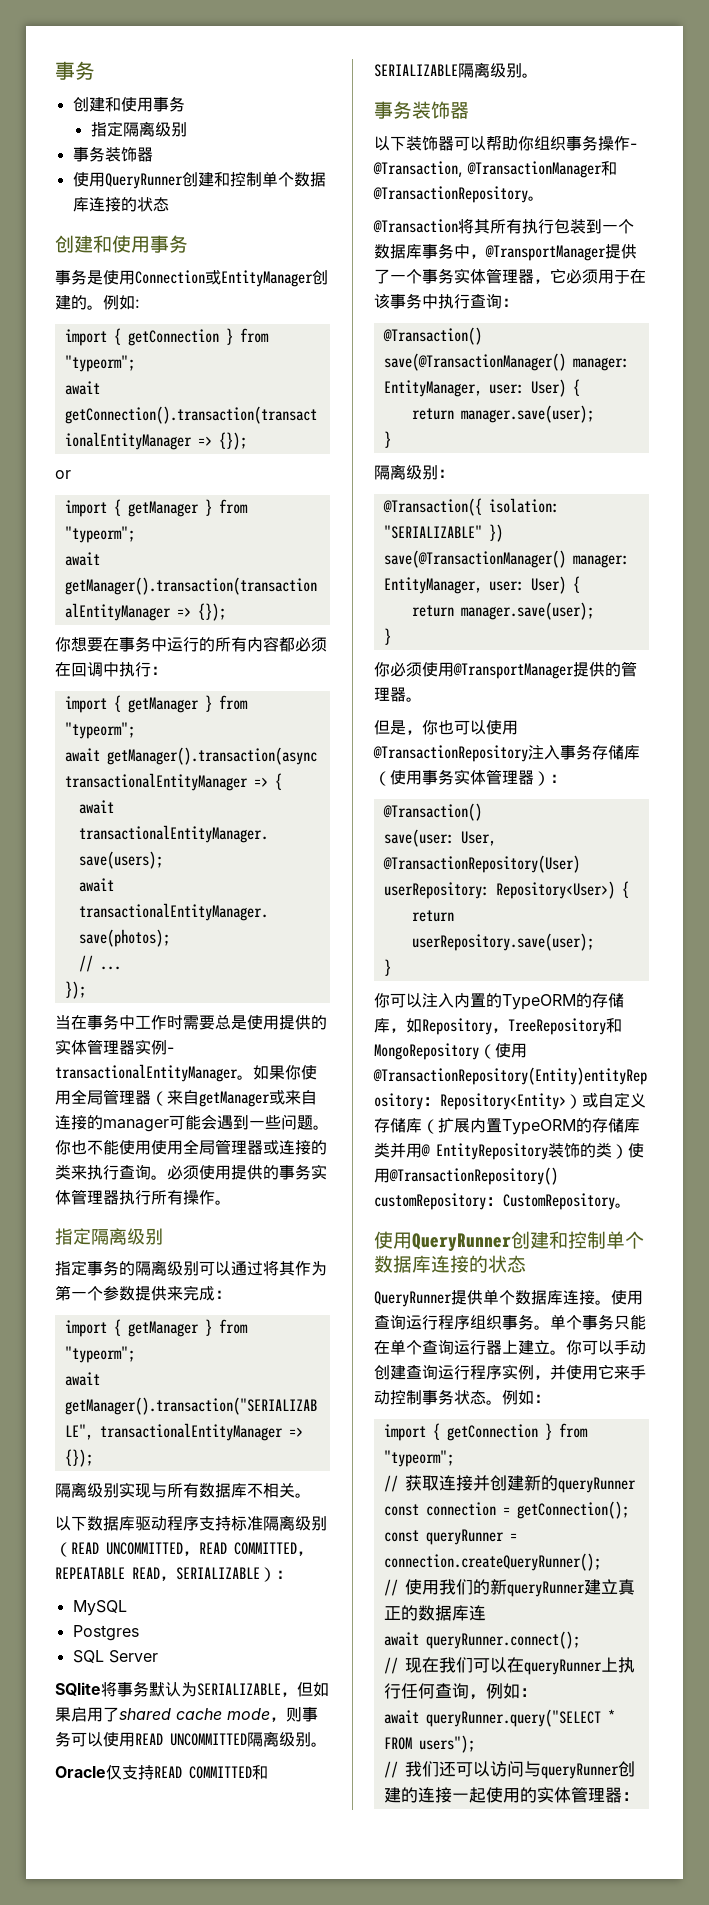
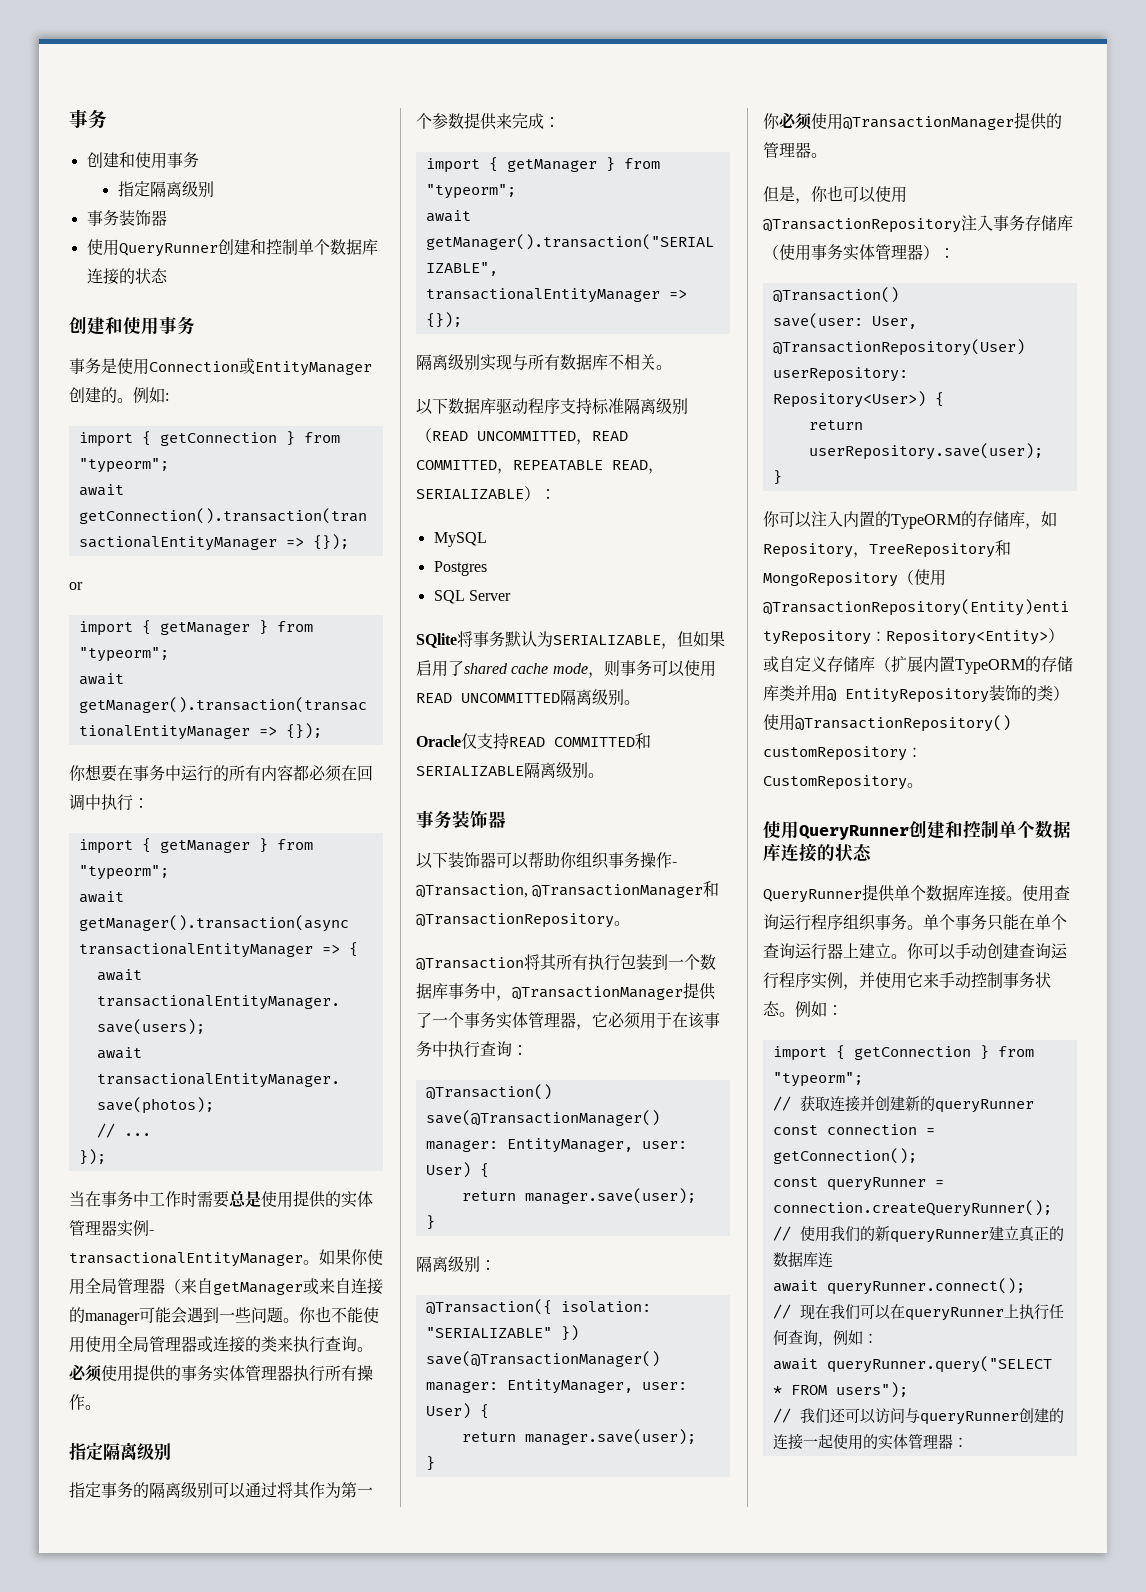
- @Transaction将其所有执行包装到一个数据库事务中，@TransportManager提供了一个事务实体管理器，它必须用于在该事务中执行查询：
+ @Transaction将其所有执行包装到一个数据库事务中，@TransactionManager提供了一个事务实体管理器，它必须用于在该事务中执行查询：
- 你必须使用@TransportManager提供的管理器。
+ 你必须使用@TransactionManager提供的管理器。

